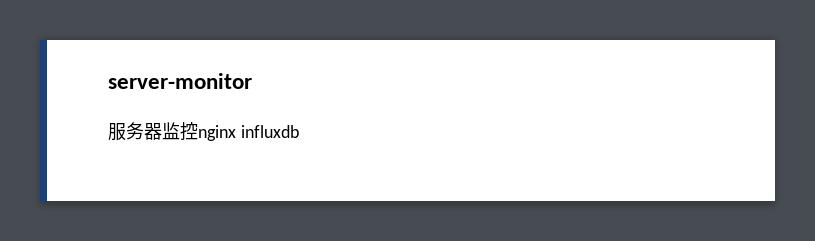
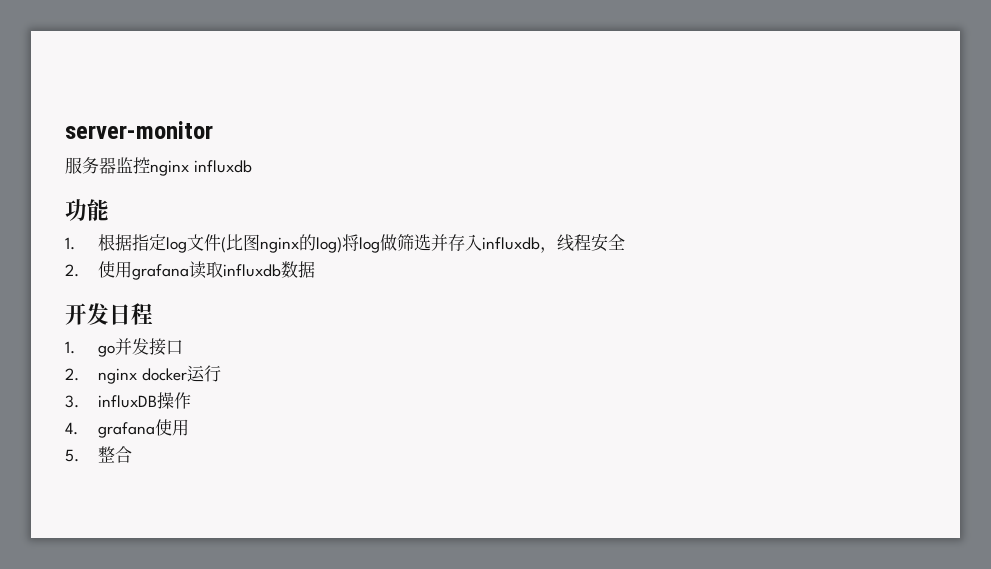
+ 功能
+ 1.根据指定log文件(比图nginx的log)将log做筛选并存入influxdb，线程安全
+ 2.使用grafana读取influxdb数据
+ 开发日程
+ 1. go并发接口
+ 2. nginx docker运行
+ 3. influxDB操作
+ 4. grafana使用
+ 5.整合

